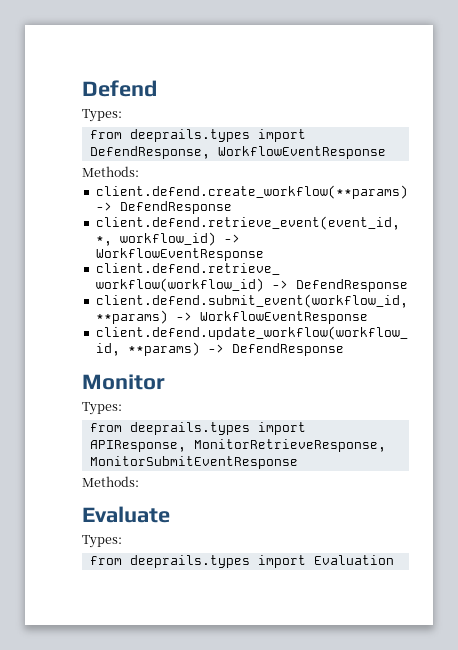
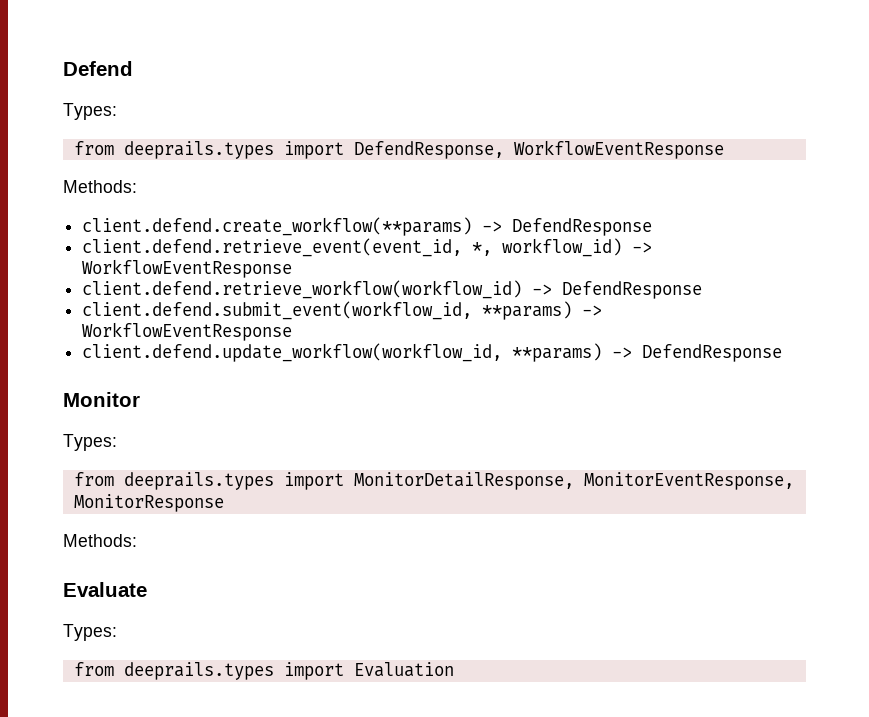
- from deeprails.types import APIResponse, MonitorRetrieveResponse, MonitorSubmitEventResponse
+ from deeprails.types import MonitorDetailResponse, MonitorEventResponse, MonitorResponse

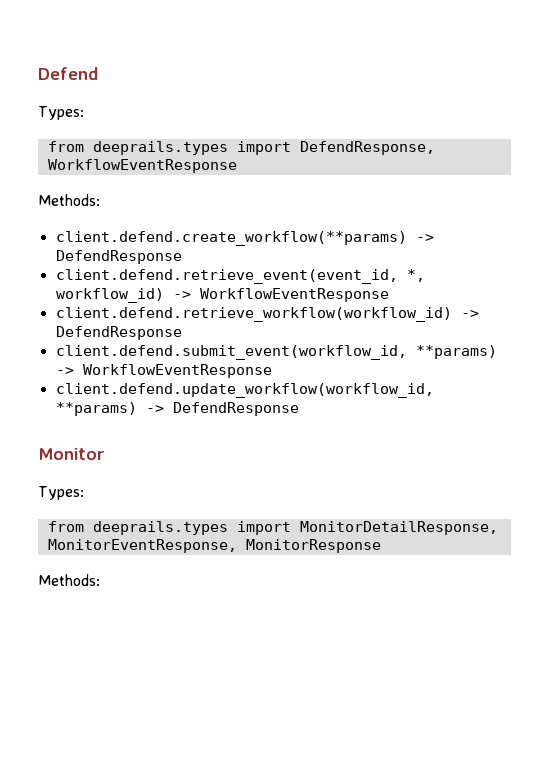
- Evaluate
- Types:
- from deeprails.types import Evaluation

